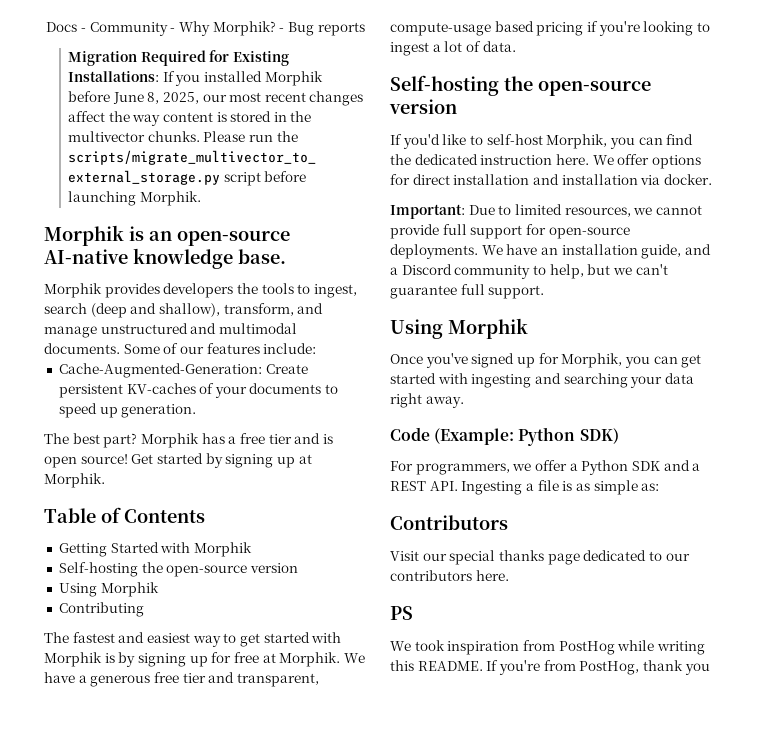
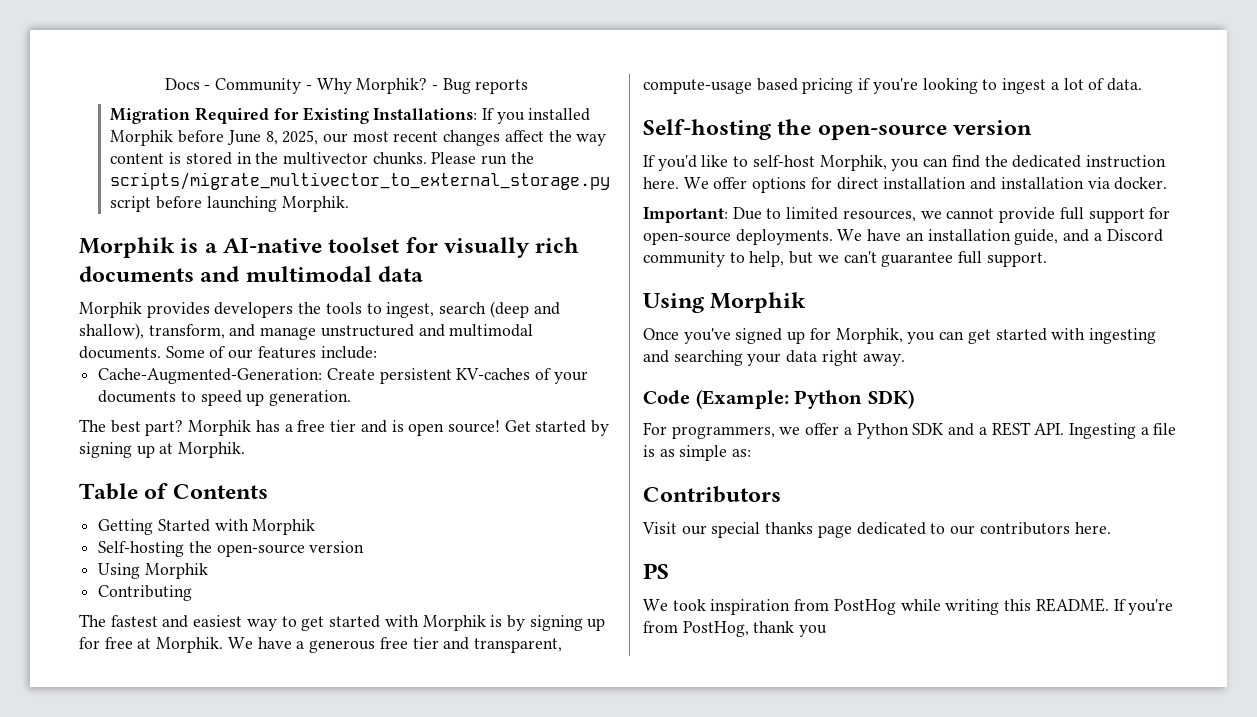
- Morphik is an open-source AI-native knowledge base.
+ Morphik is a AI-native toolset for visually rich documents and multimodal data

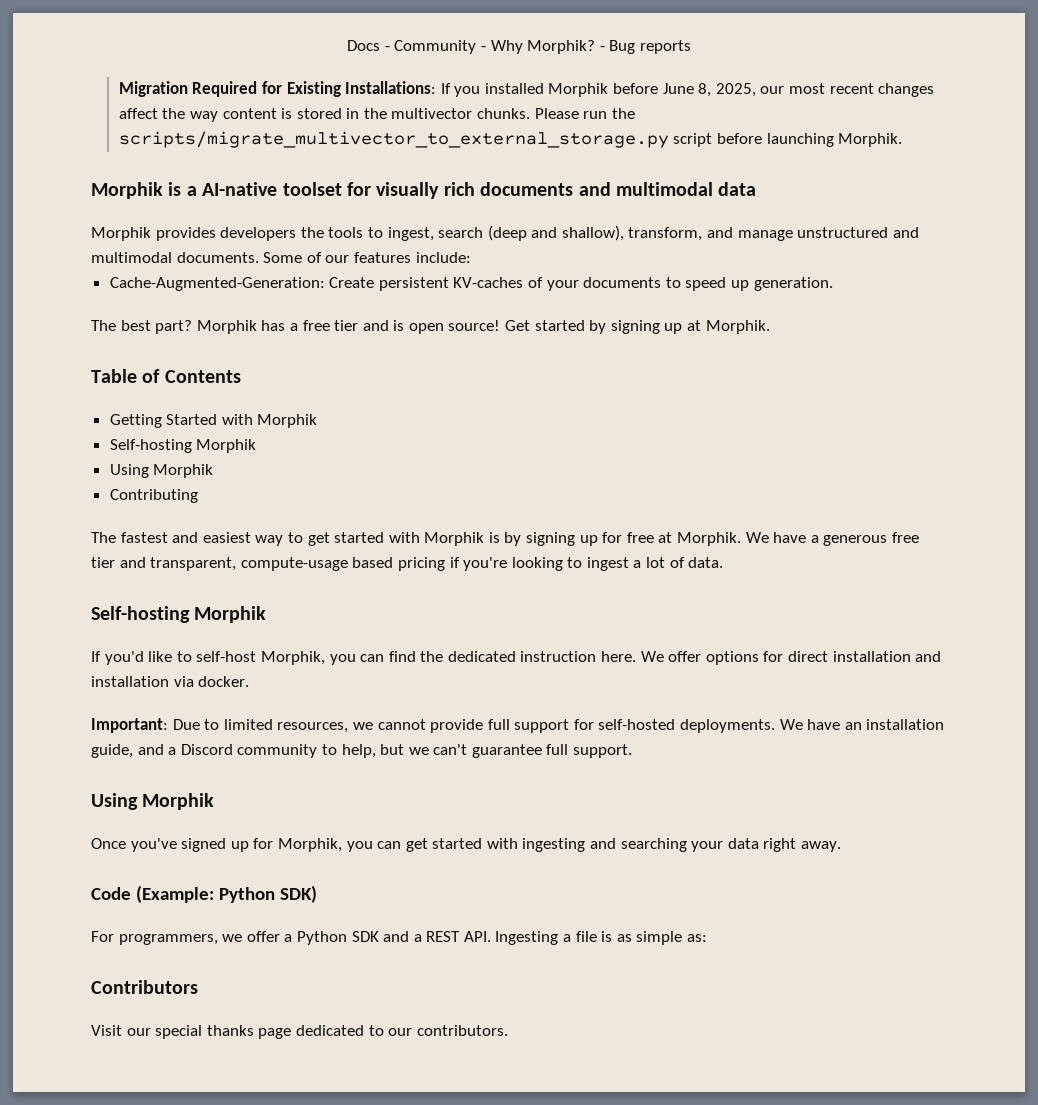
  Getting Started with Morphik
- Self-hosting the open-source version
+ Self-hosting Morphik
  We have a generous free tier and transparent, compute-usage based pricing if you're looking to ingest a lot of data.
- Self-hosting the open-source version
+ Self-hosting Morphik
- Important: Due to limited resources, we cannot provide full support for open-source deployments.
+ Important: Due to limited resources, we cannot provide full support for self-hosted deployments.
- Visit our special thanks page dedicated to our contributors here.
- PS
- We took inspiration from PostHog while writing this README. If you're from PostHog, thank you
+ Visit our special thanks page dedicated to our contributors.

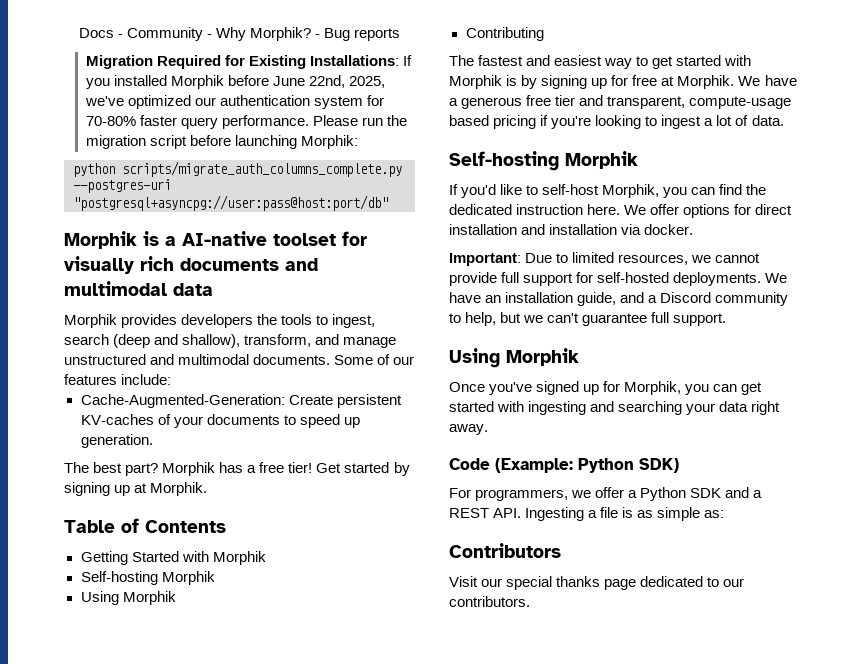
- Migration Required for Existing Installations: If you installed Morphik before June 8, 2025, our most recent changes affect the way content is stored in the multivector chunks.
+ Migration Required for Existing Installations: If you installed Morphik before June 22nd, 2025, we've optimized our authentication system for 70-80% faster query performance.
- Please run the scripts/migrate_multivector_to_external_storage.py script before launching Morphik.
+ Please run the migration script before launching Morphik:
+ python scripts/migrate_auth_columns_complete.py --postgres-uri "postgresql+asyncpg://user:pass@host:port/db"
- Morphik has a free tier and is open source!
+ Morphik has a free tier!

